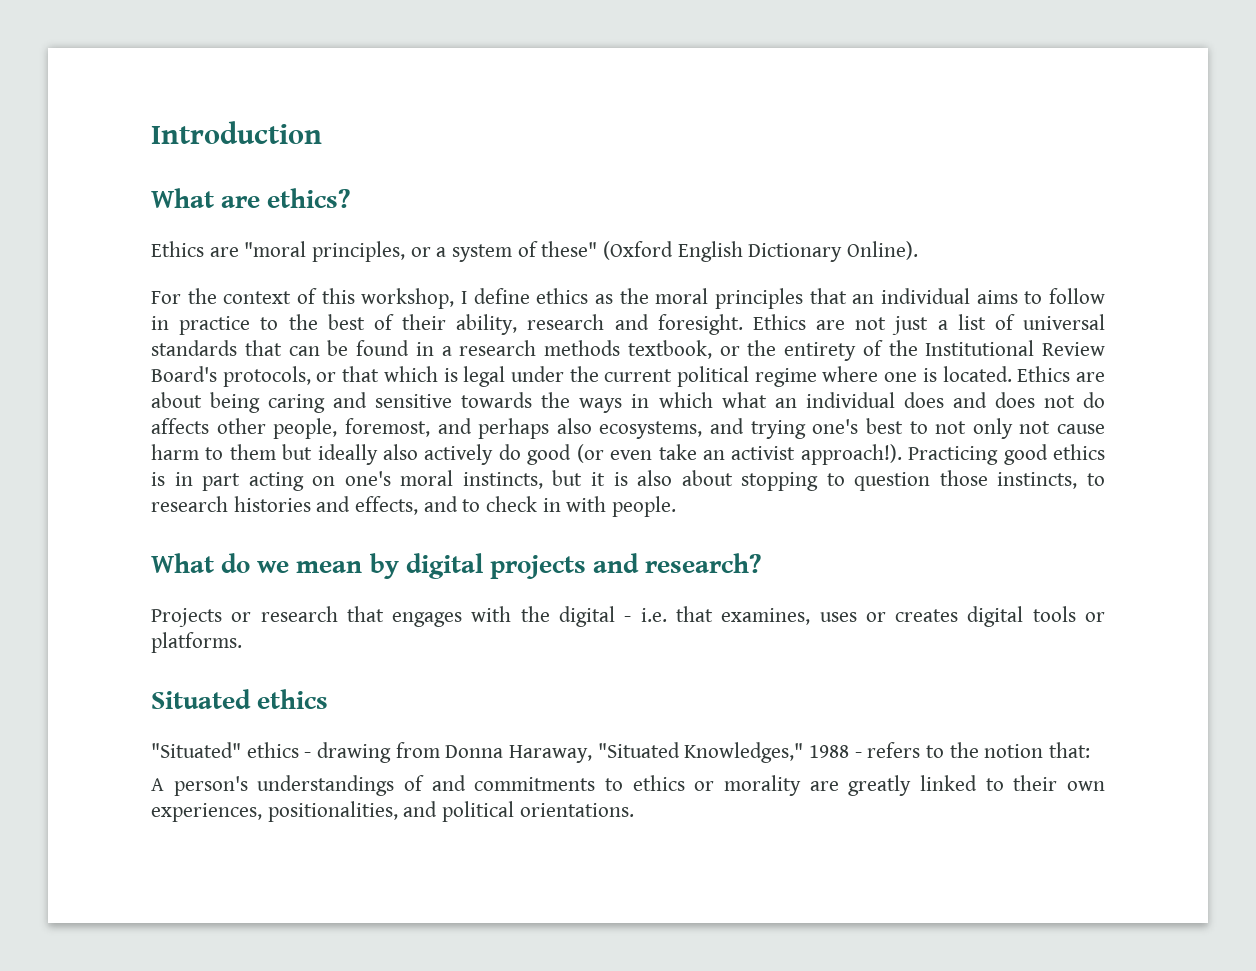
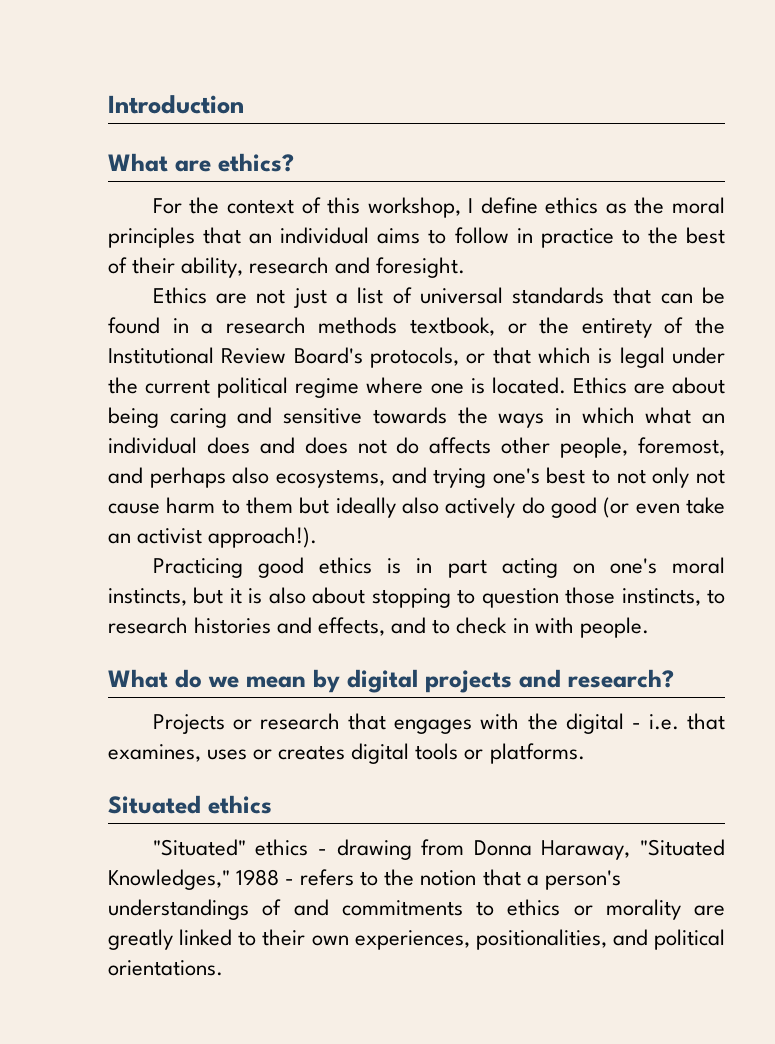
- Ethics are "moral principles, or a system of these" (Oxford English Dictionary Online).
- For the context of this workshop, I define ethics as the moral principles that an individual aims to follow in practice to the best of their ability, research and foresight. Ethics are not just a list of universal standards that can be found in a research methods textbook, or the entirety of the Institutional Review Board's protocols, or that which is legal under the current political regime where one is located.
+ For the context of this workshop, I define ethics as the moral principles that an individual aims to follow in practice to the best of their ability, research and foresight.
+ Ethics are not just a list of universal standards that can be found in a research methods textbook, or the entirety of the Institutional Review Board's protocols, or that which is legal under the current political regime where one is located.
- Ethics are about being caring and sensitive towards the ways in which what an individual does and does not do affects other people, foremost, and perhaps also ecosystems, and trying one's best to not only not cause harm to them but ideally also actively do good (or even take an activist approach!). Practicing good ethics is in part acting on one's moral instincts, but it is also about stopping to question those instincts, to research histories and effects, and to check in with people.
+ Ethics are about being caring and sensitive towards the ways in which what an individual does and does not do affects other people, foremost, and perhaps also ecosystems, and trying one's best to not only not cause harm to them but ideally also actively do good (or even take an activist approach!).
+ Practicing good ethics is in part acting on one's moral instincts, but it is also about stopping to question those instincts, to research histories and effects, and to check in with people.
- "Situated" ethics - drawing from Donna Haraway, "Situated Knowledges," 1988 - refers to the notion that:
- A person's understandings of and commitments to ethics or morality are greatly linked to their own experiences, positionalities, and political orientations.
+ "Situated" ethics - drawing from Donna Haraway, "Situated Knowledges," 1988 - refers to the notion that a person's understandings of and commitments to ethics or morality are greatly linked to their own experiences, positionalities, and political orientations.

